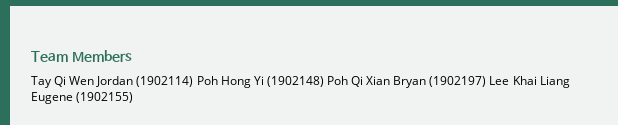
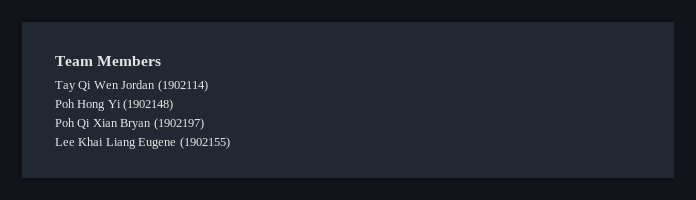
- Tay Qi Wen Jordan (1902114) Poh Hong Yi (1902148) Poh Qi Xian Bryan (1902197) Lee Khai Liang Eugene (1902155)
+ Tay Qi Wen Jordan (1902114)
+ Poh Hong Yi (1902148)
+ Poh Qi Xian Bryan (1902197)
+ Lee Khai Liang Eugene (1902155)

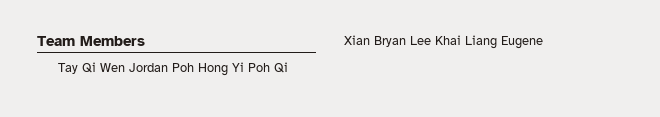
- Tay Qi Wen Jordan (1902114)
- Poh Hong Yi (1902148)
- Poh Qi Xian Bryan (1902197)
- Lee Khai Liang Eugene (1902155)
+ Tay Qi Wen Jordan Poh Hong Yi Poh Qi Xian Bryan Lee Khai Liang Eugene

